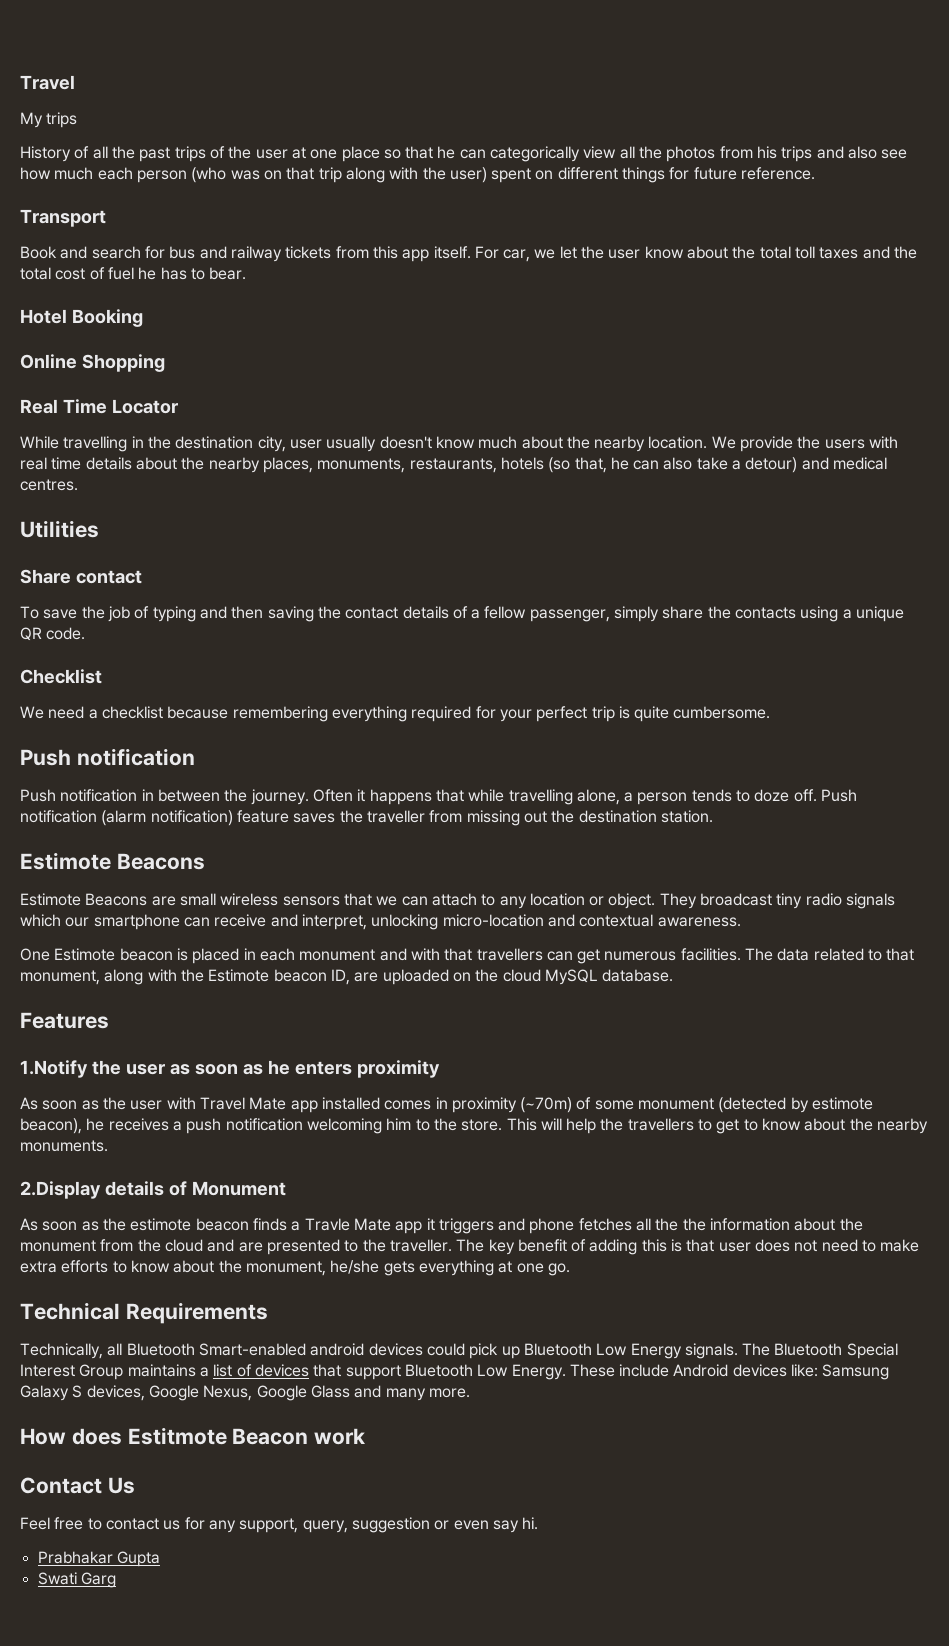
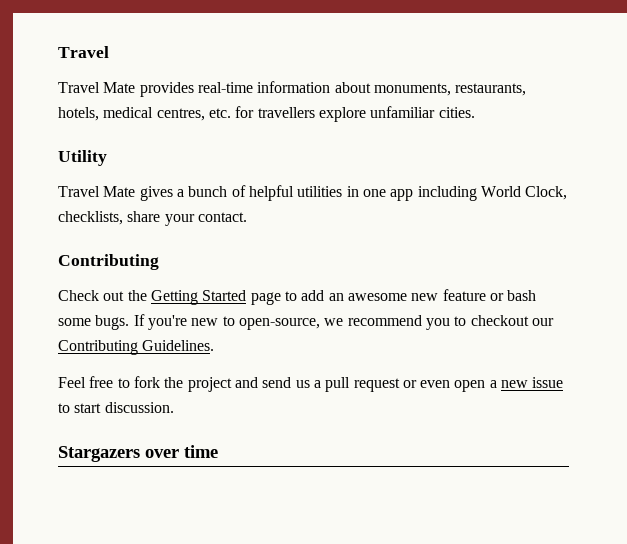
- My trips
- History of all the past trips of the user at one place so that he can categorically view all the photos from his trips and also see how much each person (who was on that trip along with the user) spent on different things for future reference.
- Transport
- Book and search for bus and railway tickets from this app itself. For car, we let the user know about the total toll taxes and the total cost of fuel he has to bear.
- Hotel Booking
- Online Shopping
- Real Time Locator
- While travelling in the destination city, user usually doesn't know much about the nearby location. We provide the users with real time details about the nearby places, monuments, restaurants, hotels (so that, he can also take a detour) and medical centres.
- Utilities
- Share contact
- To save the job of typing and then saving the contact details of a fellow passenger, simply share the contacts using a unique QR code.
- Checklist
- We need a checklist because remembering everything required for your perfect trip is quite cumbersome.
- Push notification
- Push notification in between the journey. Often it happens that while travelling alone, a person tends to doze off. Push notification (alarm notification) feature saves the traveller from missing out the destination station.
- Estimote Beacons
- Estimote Beacons are small wireless sensors that we can attach to any location or object. They broadcast tiny radio signals which our smartphone can receive and interpret, unlocking micro-location and contextual awareness.
- One Estimote beacon is placed in each monument and with that travellers can get numerous facilities. The data related to that monument, along with the Estimote beacon ID, are uploaded on the cloud MySQL database.
- Features
- 1.Notify the user as soon as he enters proximity
- As soon as the user with Travel Mate app installed comes in proximity (~70m) of some monument (detected by estimote beacon), he receives a push notification welcoming him to the store. This will help the travellers to get to know about the nearby monuments.
- 2.Display details of Monument
- As soon as the estimote beacon finds a Travle Mate app it triggers and phone fetches all the the information about the monument from the cloud and are presented to the traveller. The key benefit of adding this is that user does not need to make extra efforts to know about the monument, he/she gets everything at one go.
- Technical Requirements
- Technically, all Bluetooth Smart-enabled android devices could pick up Bluetooth Low Energy signals. The Bluetooth Special Interest Group maintains a list of devices that support Bluetooth Low Energy. These include Android devices like: Samsung Galaxy S devices, Google Nexus, Google Glass and many more.
- How does Estitmote Beacon work
- Contact Us
- Feel free to contact us for any support, query, suggestion or even say hi.
- Prabhakar Gupta
- Swati Garg
+ Travel Mate provides real-time information about monuments, restaurants, hotels, medical centres, etc. for travellers explore unfamiliar cities.
+ Utility
+ Travel Mate gives a bunch of helpful utilities in one app including World Clock, checklists, share your contact.
+ Contributing
+ Check out the Getting Started page to add an awesome new feature or bash some bugs. If you're new to open-source, we recommend you to checkout our Contributing Guidelines.
+ Feel free to fork the project and send us a pull request or even open a new issue to start discussion.
+ Stargazers over time

